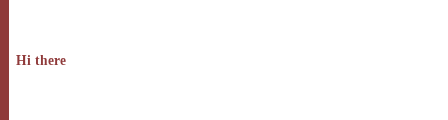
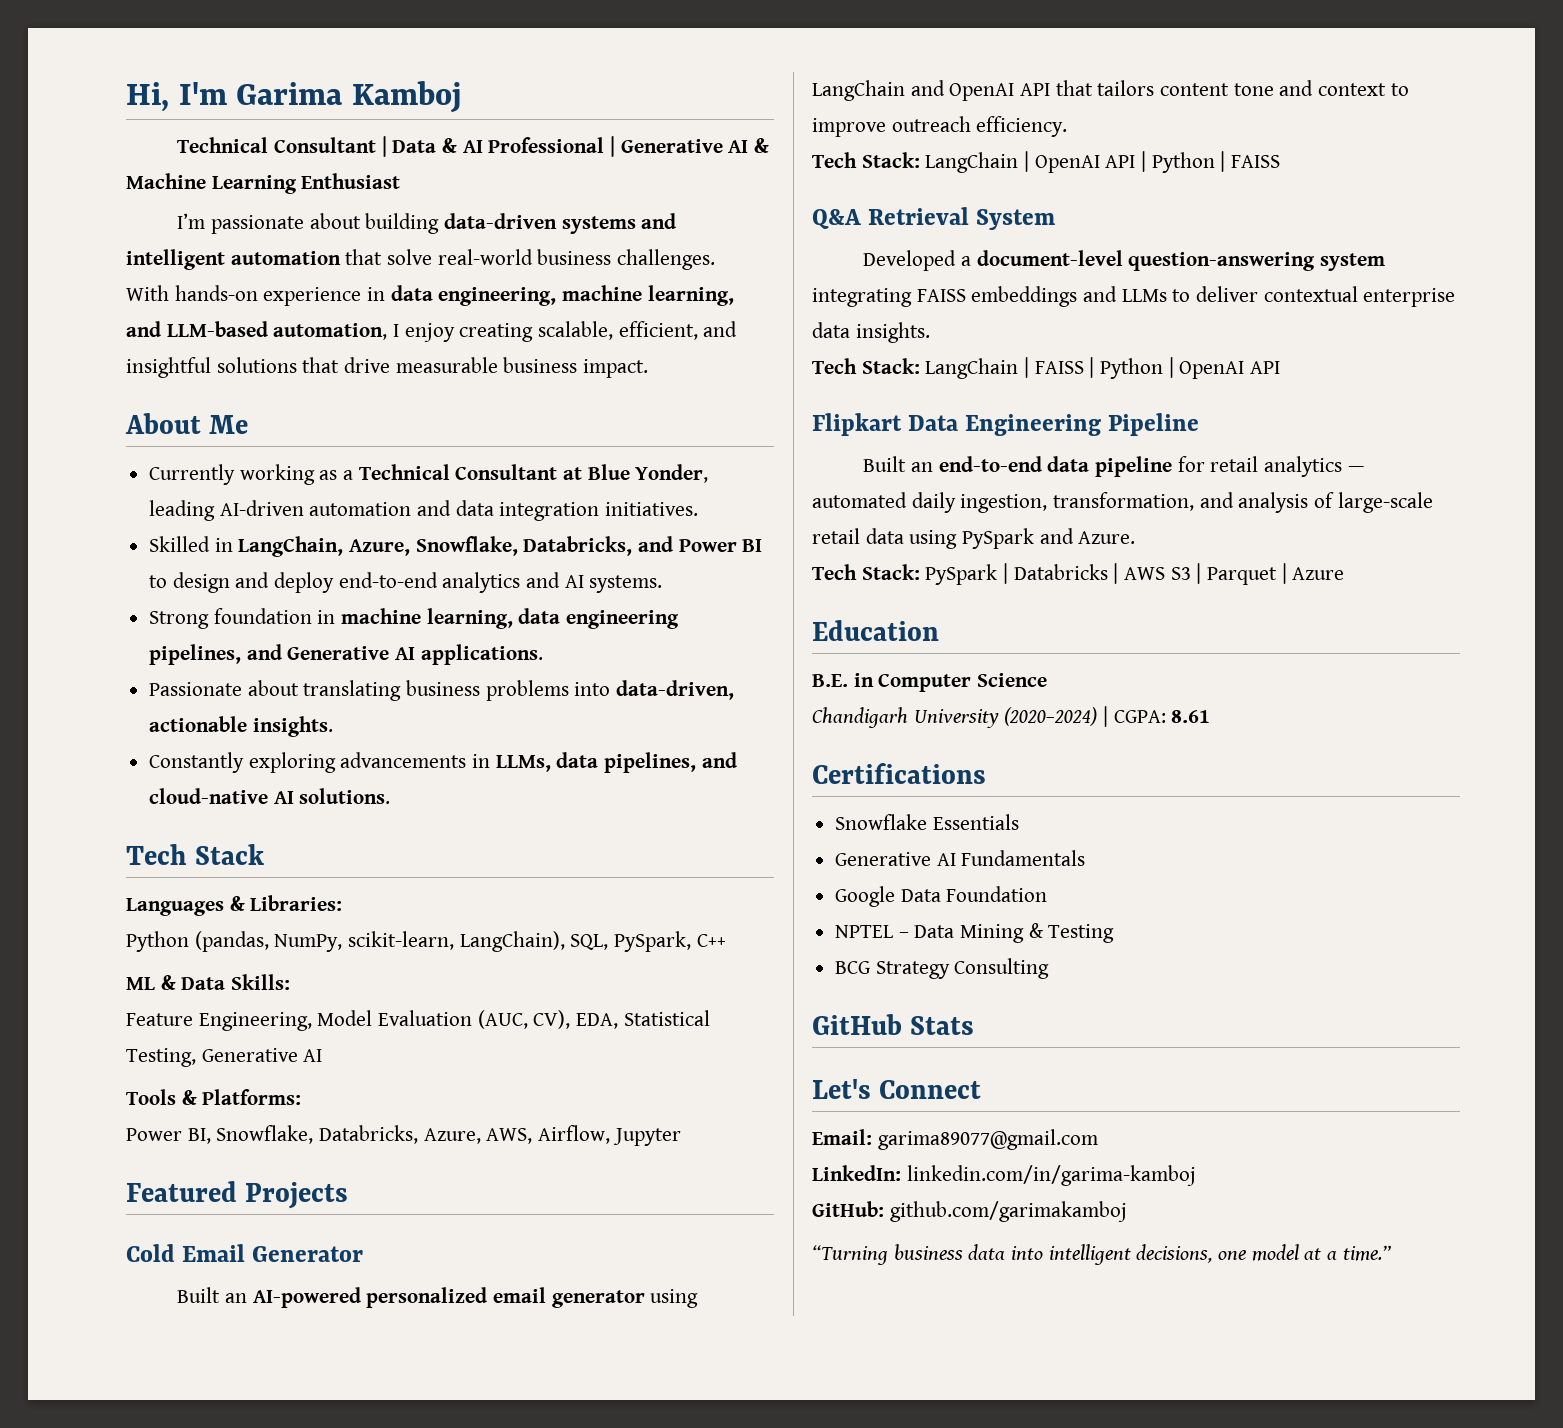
- Hi there
+ Hi, I'm Garima Kamboj
+ Technical Consultant | Data & AI Professional | Generative AI & Machine Learning Enthusiast
+ I’m passionate about building data-driven systems and intelligent automation that solve real-world business challenges.
+ With hands-on experience in data engineering, machine learning, and LLM-based automation, I enjoy creating scalable, efficient, and insightful solutions that drive measurable business impact.
+ About Me
+ Currently working as a Technical Consultant at Blue Yonder, leading AI-driven automation and data integration initiatives.
+ Skilled in LangChain, Azure, Snowflake, Databricks, and Power BI to design and deploy end-to-end analytics and AI systems.
+ Strong foundation in machine learning, data engineering pipelines, and Generative AI applications.
+ Passionate about translating business problems into data-driven, actionable insights.
+ Constantly exploring advancements in LLMs, data pipelines, and cloud-native AI solutions.
+ Tech Stack
+ Languages & Libraries:
+ Python (pandas, NumPy, scikit-learn, LangChain), SQL, PySpark, C++
+ ML & Data Skills:
+ Feature Engineering, Model Evaluation (AUC, CV), EDA, Statistical Testing, Generative AI
+ Tools & Platforms:
+ Power BI, Snowflake, Databricks, Azure, AWS, Airflow, Jupyter
+ Featured Projects
+ Cold Email Generator
+ Built an AI-powered personalized email generator using LangChain and OpenAI API that tailors content tone and context to improve outreach efficiency.
+ Tech Stack: LangChain | OpenAI API | Python | FAISS
+ Q&A Retrieval System
+ Developed a document-level question-answering system integrating FAISS embeddings and LLMs to deliver contextual enterprise data insights.
+ Tech Stack: LangChain | FAISS | Python | OpenAI API
+ Flipkart Data Engineering Pipeline
+ Built an end-to-end data pipeline for retail analytics — automated daily ingestion, transformation, and analysis of large-scale retail data using PySpark and Azure.
+ Tech Stack: PySpark | Databricks | AWS S3 | Parquet | Azure
+ Education
+ B.E. in Computer Science
+ Chandigarh University (2020–2024) | CGPA: 8.61
+ Certifications
+ Snowflake Essentials
+ Generative AI Fundamentals
+ Google Data Foundation
+ NPTEL – Data Mining & Testing
+ BCG Strategy Consulting
+ GitHub Stats
+ Let's Connect
+ Email: garima89077@gmail.com
+ LinkedIn: linkedin.com/in/garima-kamboj
+ GitHub: github.com/garimakamboj
+ “Turning business data into intelligent decisions, one model at a time.”

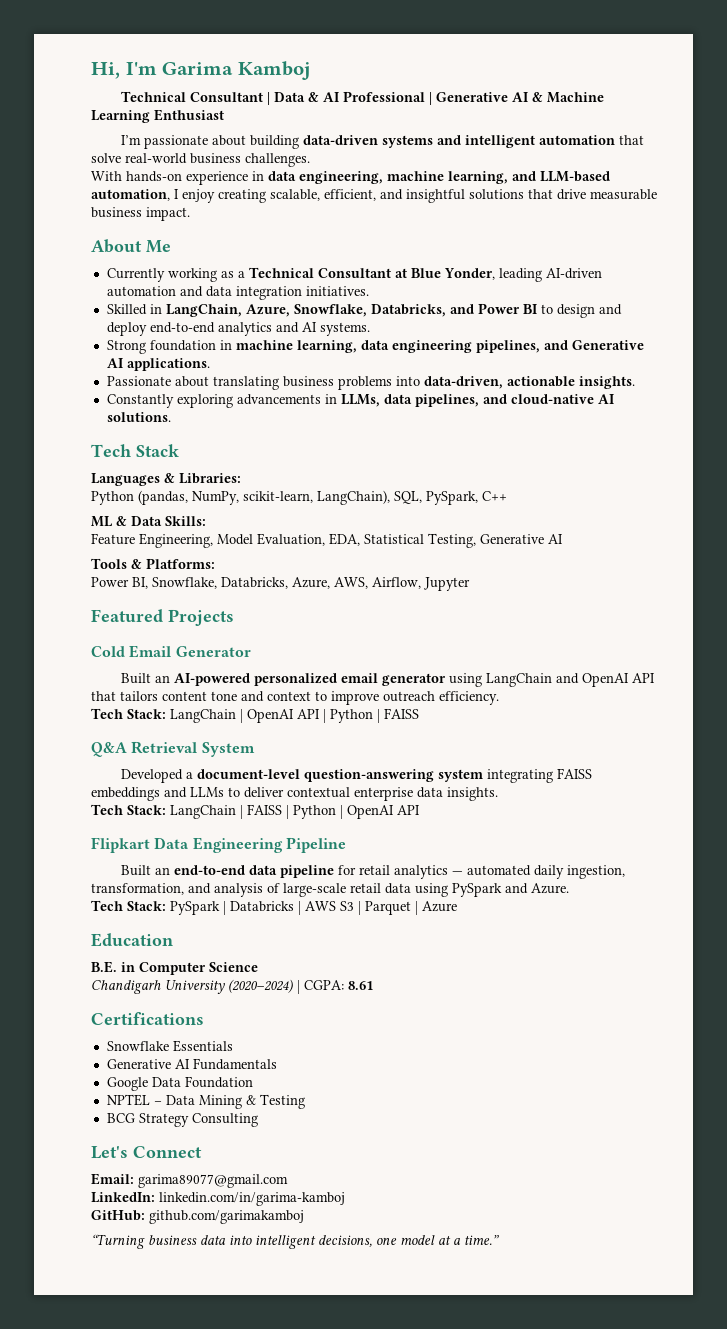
- Feature Engineering, Model Evaluation (AUC, CV), EDA, Statistical Testing, Generative AI
+ Feature Engineering, Model Evaluation, EDA, Statistical Testing, Generative AI
- GitHub Stats

